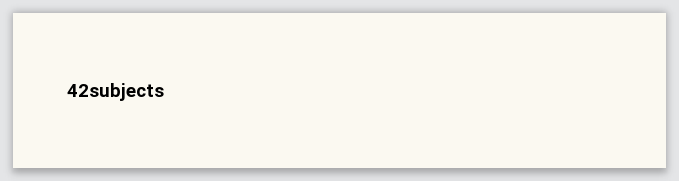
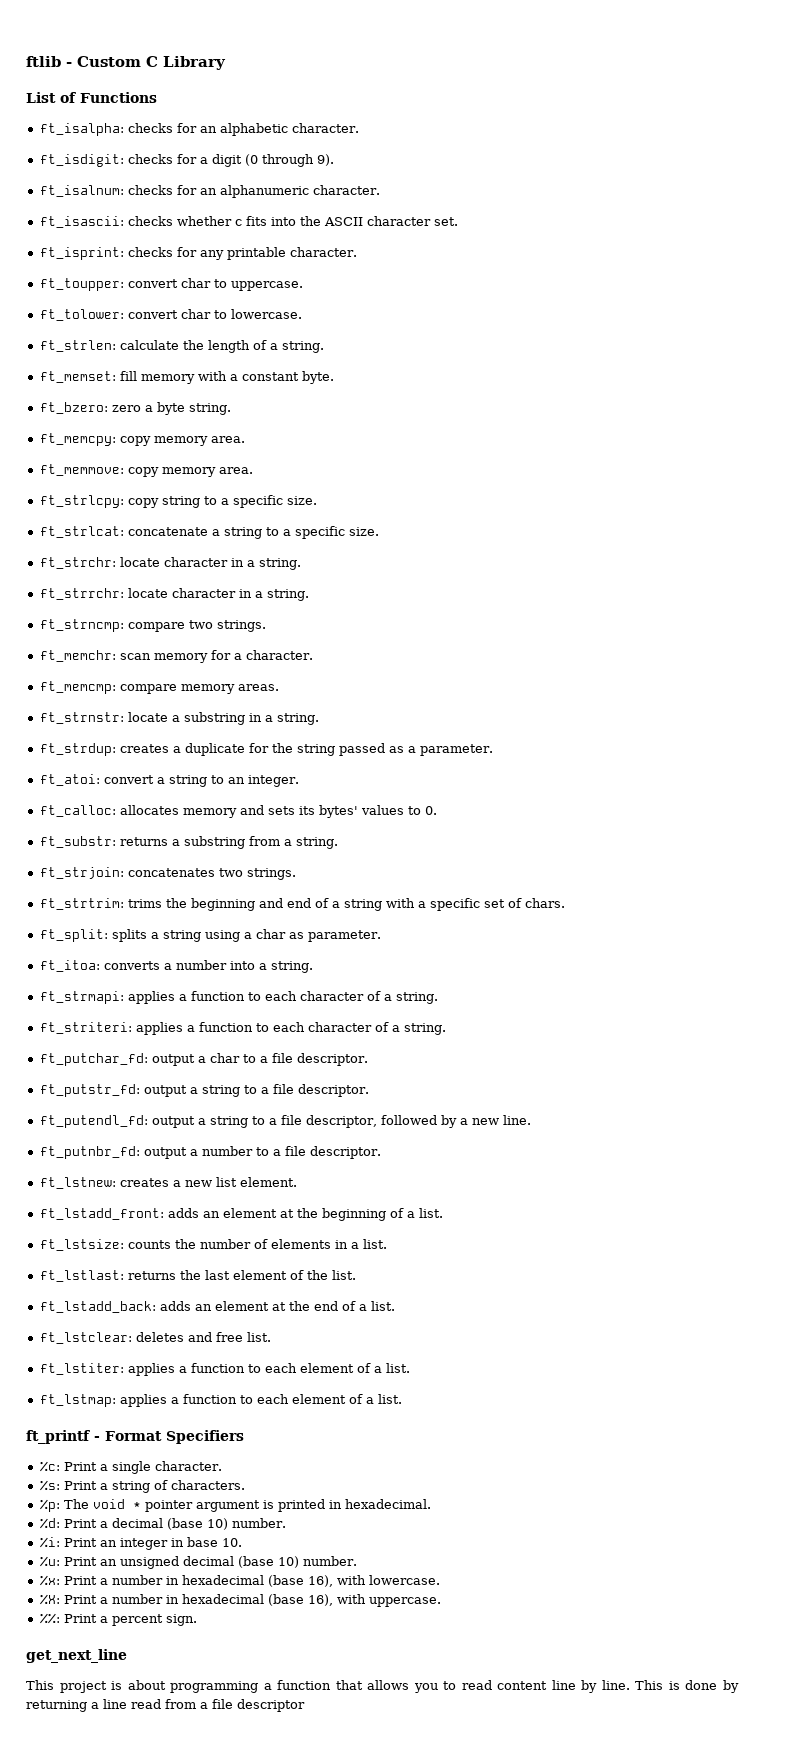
- 42subjects
+ ftlib - Custom C Library
+ List of Functions
+ ft_isalpha: checks for an alphabetic character.
+ ft_isdigit: checks for a digit (0 through 9).
+ ft_isalnum: checks for an alphanumeric character.
+ ft_isascii: checks whether c fits into the ASCII character set.
+ ft_isprint: checks for any printable character.
+ ft_toupper: convert char to uppercase.
+ ft_tolower: convert char to lowercase.
+ ft_strlen: calculate the length of a string.
+ ft_memset: fill memory with a constant byte.
+ ft_bzero: zero a byte string.
+ ft_memcpy: copy memory area.
+ ft_memmove: copy memory area.
+ ft_strlcpy: copy string to a specific size.
+ ft_strlcat: concatenate a string to a specific size.
+ ft_strchr: locate character in a string.
+ ft_strrchr: locate character in a string.
+ ft_strncmp: compare two strings.
+ ft_memchr: scan memory for a character.
+ ft_memcmp: compare memory areas.
+ ft_strnstr: locate a substring in a string.
+ ft_strdup: creates a duplicate for the string passed as a parameter.
+ ft_atoi: convert a string to an integer.
+ ft_calloc: allocates memory and sets its bytes' values to 0.
+ ft_substr: returns a substring from a string.
+ ft_strjoin: concatenates two strings.
+ ft_strtrim: trims the beginning and end of a string with a specific set of chars.
+ ft_split: splits a string using a char as parameter.
+ ft_itoa: converts a number into a string.
+ ft_strmapi: applies a function to each character of a string.
+ ft_striteri: applies a function to each character of a string.
+ ft_putchar_fd: output a char to a file descriptor.
+ ft_putstr_fd: output a string to a file descriptor.
+ ft_putendl_fd: output a string to a file descriptor, followed by a new line.
+ ft_putnbr_fd: output a number to a file descriptor.
+ ft_lstnew: creates a new list element.
+ ft_lstadd_front: adds an element at the beginning of a list.
+ ft_lstsize: counts the number of elements in a list.
+ ft_lstlast: returns the last element of the list.
+ ft_lstadd_back: adds an element at the end of a list.
+ ft_lstclear: deletes and free list.
+ ft_lstiter: applies a function to each element of a list.
+ ft_lstmap: applies a function to each element of a list.
+ ft_printf - Format Specifiers
+ %c: Print a single character.
+ %s: Print a string of characters.
+ %p: The void * pointer argument is printed in hexadecimal.
+ %d: Print a decimal (base 10) number.
+ %i: Print an integer in base 10.
+ %u: Print an unsigned decimal (base 10) number.
+ %x: Print a number in hexadecimal (base 16), with lowercase.
+ %X: Print a number in hexadecimal (base 16), with uppercase.
+ %%: Print a percent sign.
+ get_next_line
+ This project is about programming a function that allows you to read content line by line. This is done by returning a line read from a file descriptor

